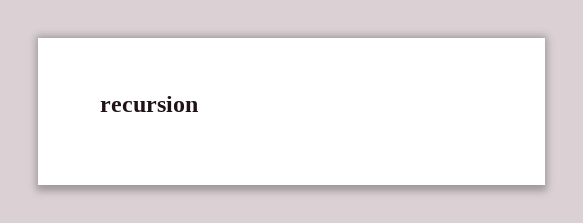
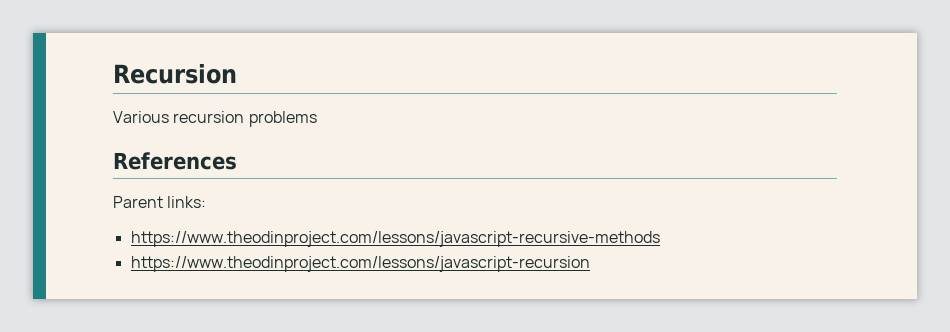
- recursion
+ Recursion
+ Various recursion problems
+ References
+ Parent links:
+ https://www.theodinproject.com/lessons/javascript-recursive-methods
+ https://www.theodinproject.com/lessons/javascript-recursion

